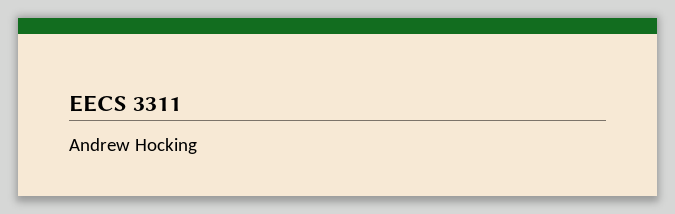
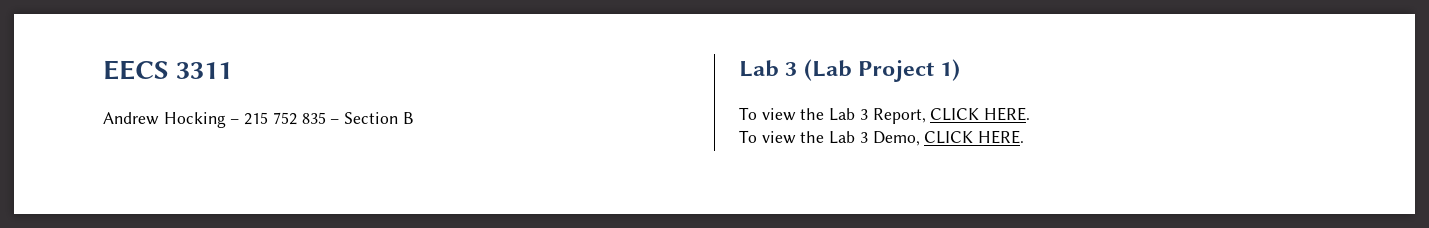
- Andrew Hocking
+ Andrew Hocking – 215 752 835 – Section B
+ Lab 3 (Lab Project 1)
+ To view the Lab 3 Report, CLICK HERE.
+ To view the Lab 3 Demo, CLICK HERE.

